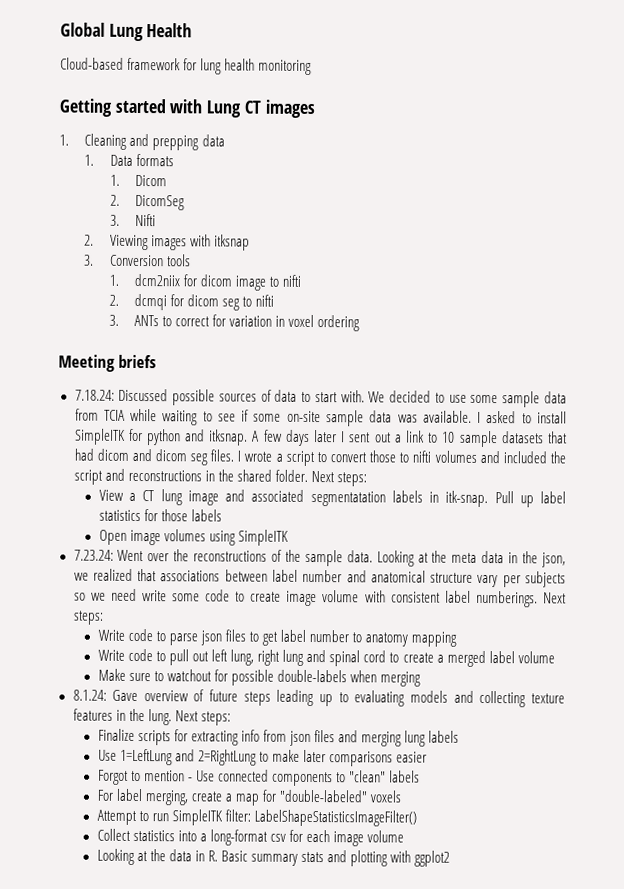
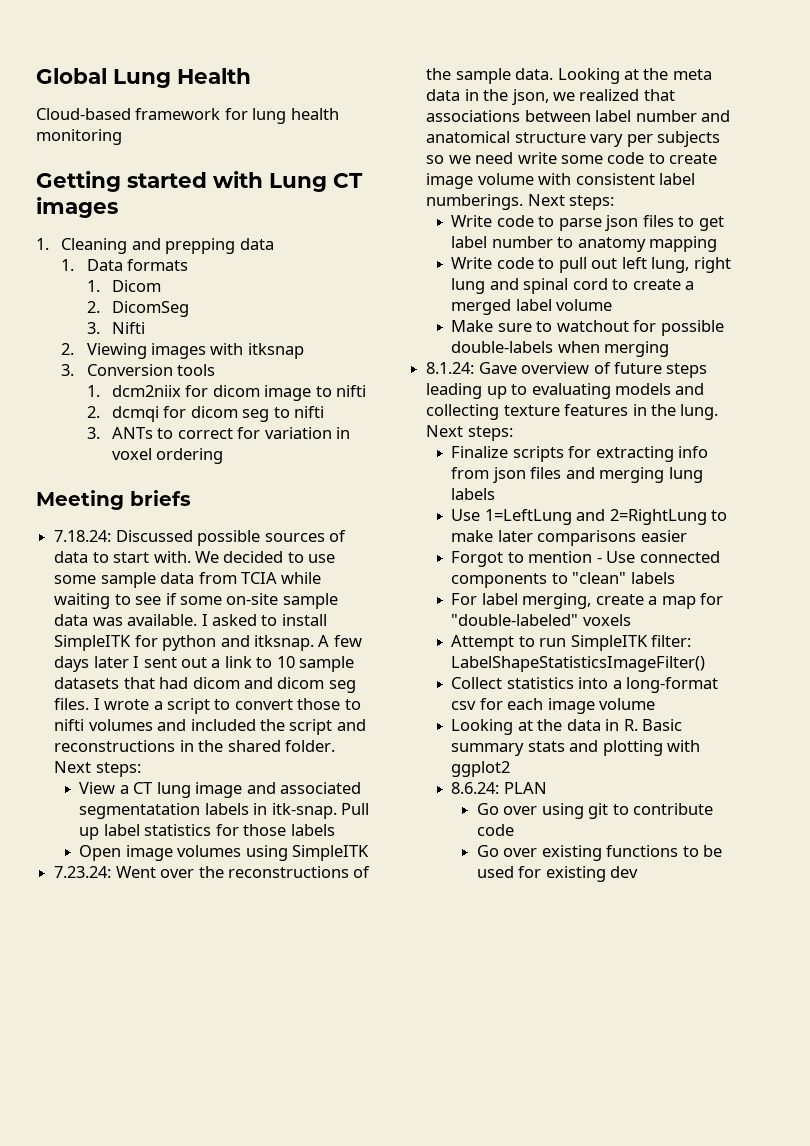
+ 8.6.24: PLAN
+ Go over using git to contribute code
+ Go over existing functions to be used for existing dev

